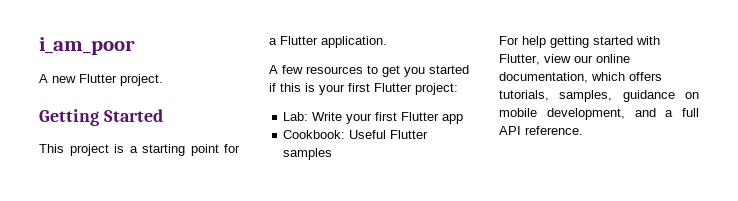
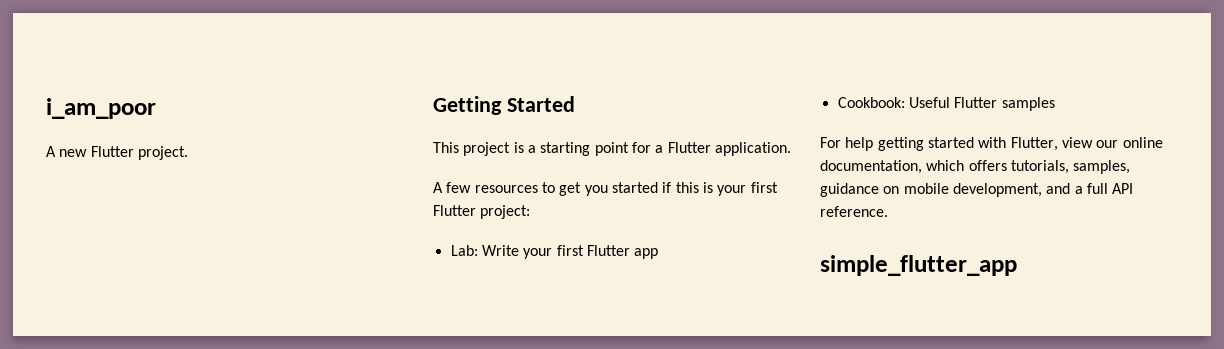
+ simple_flutter_app

